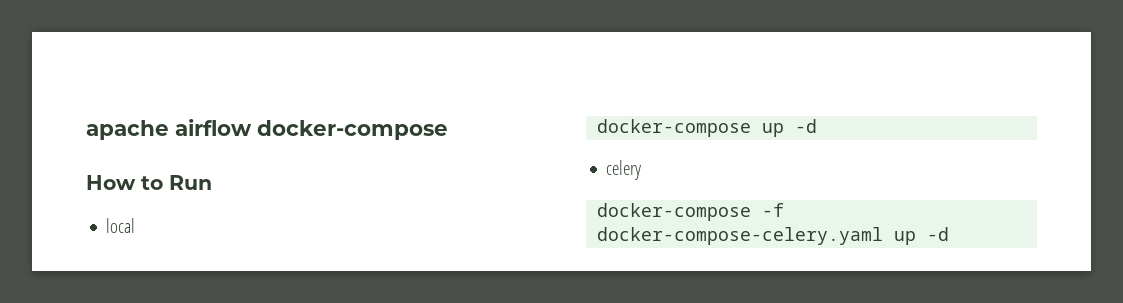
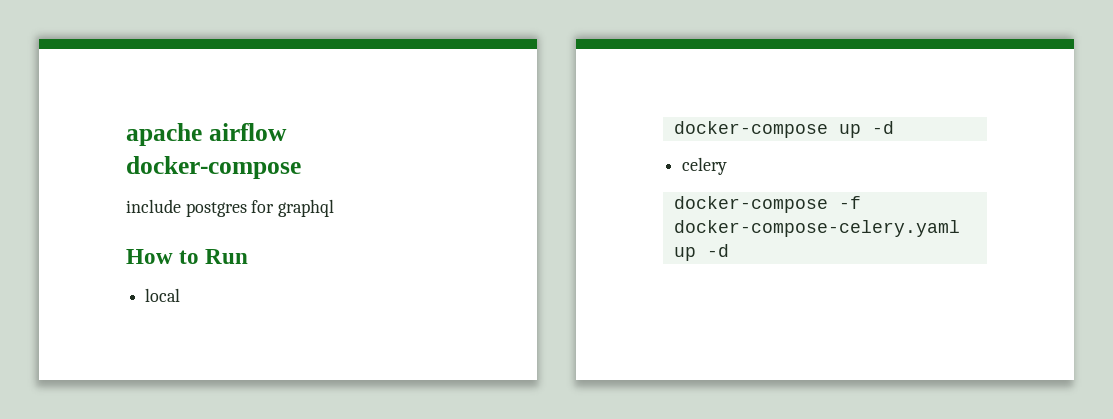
+ include postgres for graphql

